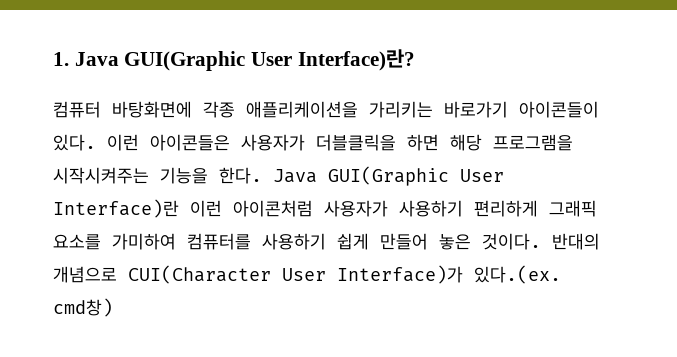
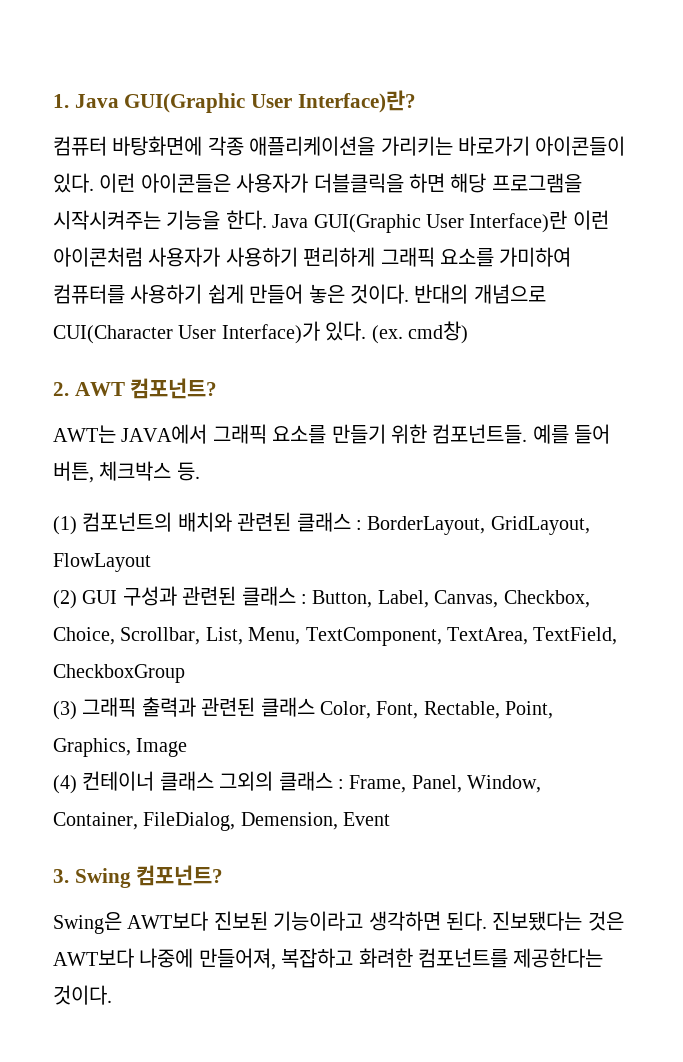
- 반대의 개념으로 CUI(Character User Interface)가 있다.(ex. cmd창)
+ 반대의 개념으로 CUI(Character User Interface)가 있다. (ex. cmd창)
+ 2. AWT 컴포넌트?
+ AWT는 JAVA에서 그래픽 요소를 만들기 위한 컴포넌트들. 예를 들어 버튼, 체크박스 등.
+ (1) 컴포넌트의 배치와 관련된 클래스 : BorderLayout, GridLayout, FlowLayout
+ (2) GUI 구성과 관련된 클래스 : Button, Label, Canvas, Checkbox, Choice, Scrollbar, List, Menu, TextComponent, TextArea, TextField, CheckboxGroup
+ (3) 그래픽 출력과 관련된 클래스 Color, Font, Rectable, Point, Graphics, Image
+ (4) 컨테이너 클래스 그외의 클래스 : Frame, Panel, Window, Container, FileDialog, Demension, Event
+ 3. Swing 컴포넌트?
+ Swing은 AWT보다 진보된 기능이라고 생각하면 된다. 진보됐다는 것은 AWT보다 나중에 만들어져, 복잡하고 화려한 컴포넌트를 제공한다는 것이다.

